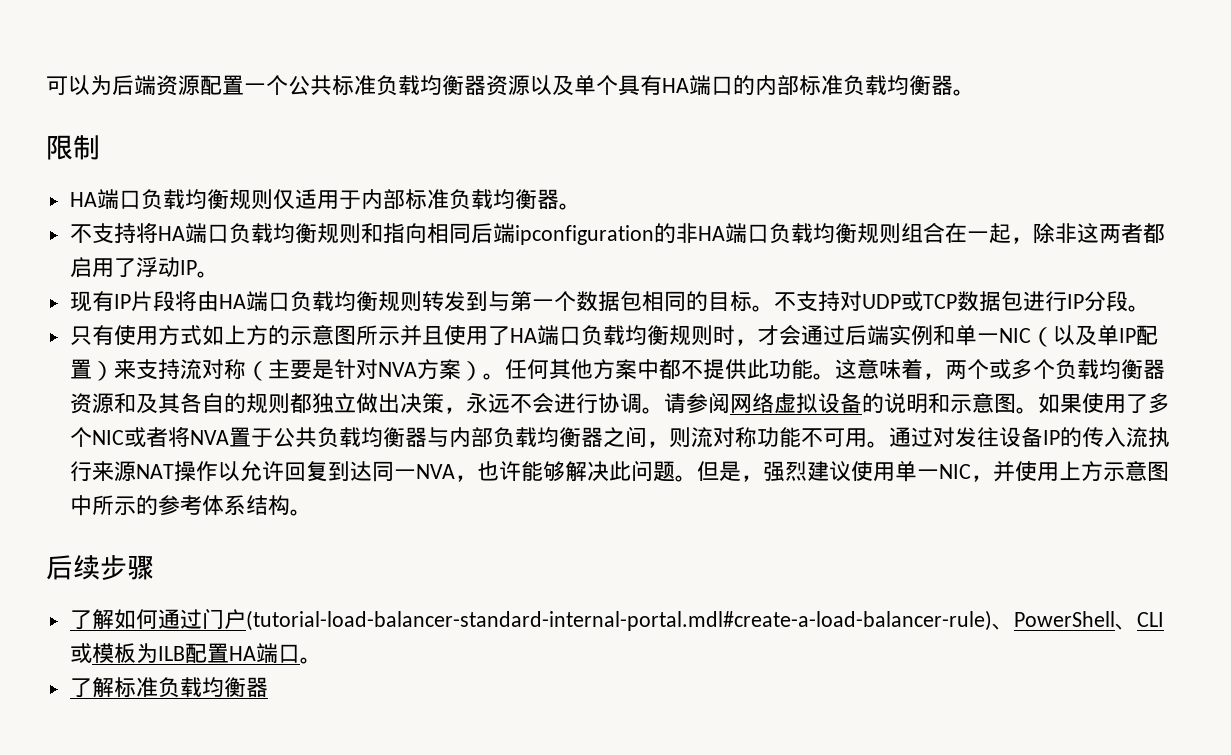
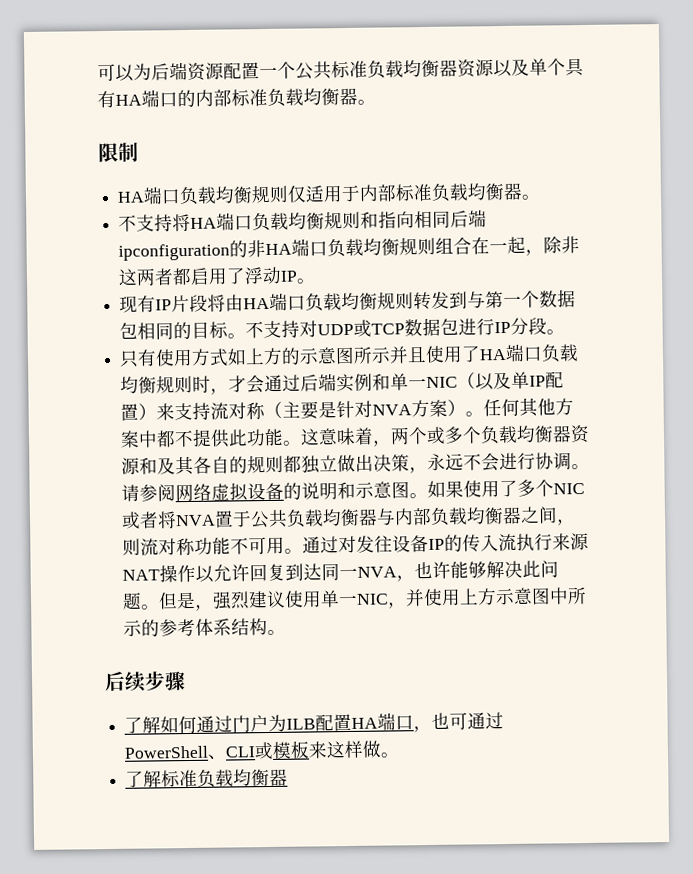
- 了解如何通过门户(tutorial-load-balancer-standard-internal-portal.mdl#create-a-load-balancer-rule)、PowerShell、CLI或模板为ILB配置HA端口。
+ 了解如何通过门户为ILB配置HA端口，也可通过PowerShell、CLI或模板来这样做。

